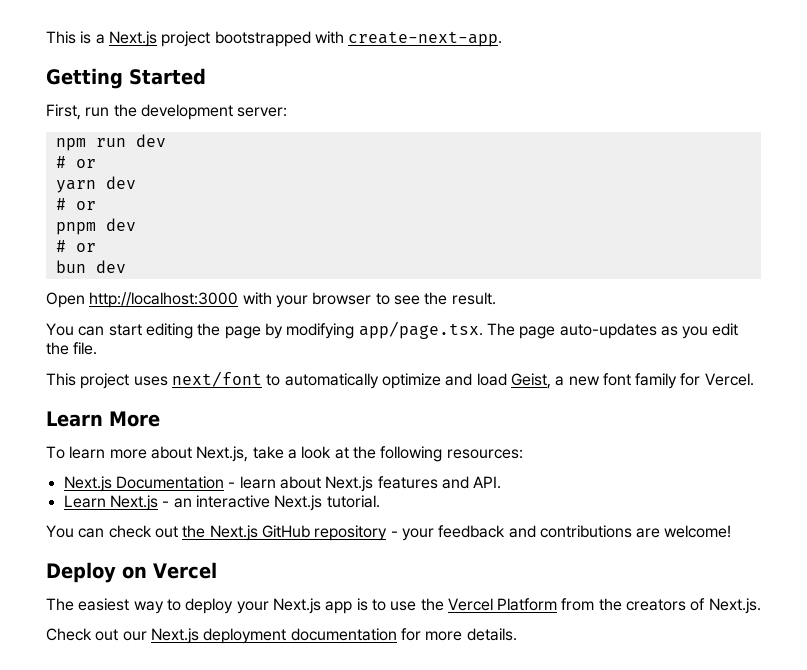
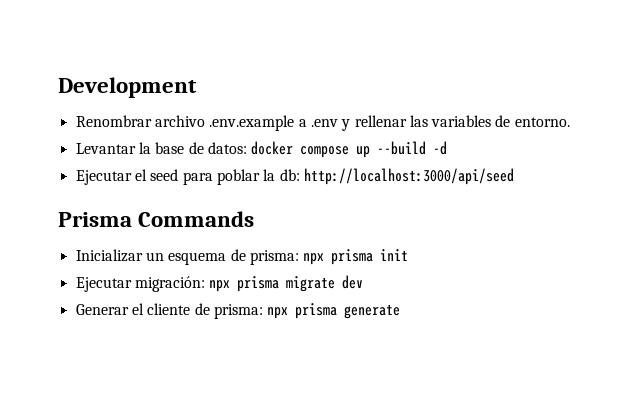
- This is a Next.js project bootstrapped with create-next-app.
- Getting Started
- First, run the development server:
- npm run dev
- # or
- yarn dev
- # or
- pnpm dev
- # or
- bun dev
- Open http://localhost:3000 with your browser to see the result.
- You can start editing the page by modifying app/page.tsx. The page auto-updates as you edit the file.
- This project uses next/font to automatically optimize and load Geist, a new font family for Vercel.
- Learn More
- To learn more about Next.js, take a look at the following resources:
- Next.js Documentation - learn about Next.js features and API.
- Learn Next.js - an interactive Next.js tutorial.
- You can check out the Next.js GitHub repository - your feedback and contributions are welcome!
- Deploy on Vercel
- The easiest way to deploy your Next.js app is to use the Vercel Platform from the creators of Next.js.
- Check out our Next.js deployment documentation for more details.
+ Development
+ Renombrar archivo .env.example a .env y rellenar las variables de entorno.
+ Levantar la base de datos: docker compose up --build -d
+ Ejecutar el seed para poblar la db: http://localhost:3000/api/seed
+ Prisma Commands
+ Inicializar un esquema de prisma: npx prisma init
+ Ejecutar migración: npx prisma migrate dev
+ Generar el cliente de prisma: npx prisma generate

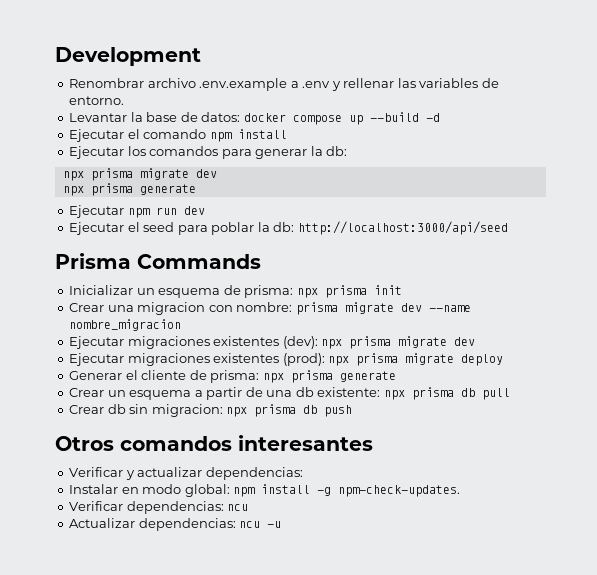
+ Ejecutar el comando npm install
+ Ejecutar los comandos para generar la db:
+ npx prisma migrate dev
+ npx prisma generate
+ Ejecutar npm run dev
- Ejecutar migración: npx prisma migrate dev
+ Crear una migracion con nombre: prisma migrate dev --name nombre_migracion
+ Ejecutar migraciones existentes (dev): npx prisma migrate dev
+ Ejecutar migraciones existentes (prod): npx prisma migrate deploy
+ Crear un esquema a partir de una db existente: npx prisma db pull
+ Crear db sin migracion: npx prisma db push
+ Otros comandos interesantes
+ Verificar y actualizar dependencias:
+ Instalar en modo global: npm install -g npm-check-updates.
+ Verificar dependencias: ncu
+ Actualizar dependencias: ncu -u

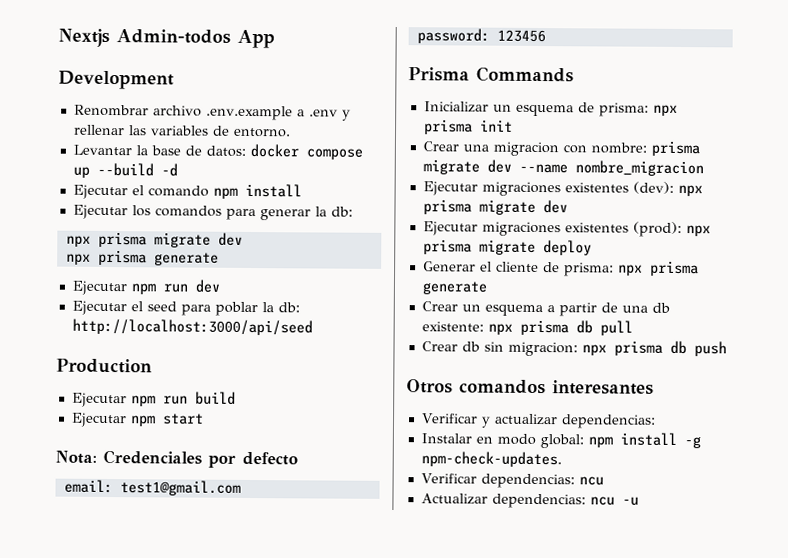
+ Nextjs Admin-todos App
+ Production
+ Ejecutar npm run build
+ Ejecutar npm start
+ Nota: Credenciales por defecto
+ email: test1@gmail.com
+ password: 123456

